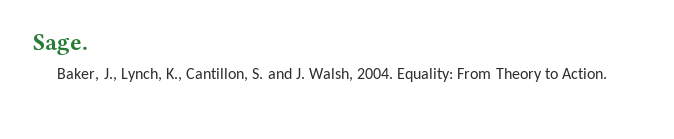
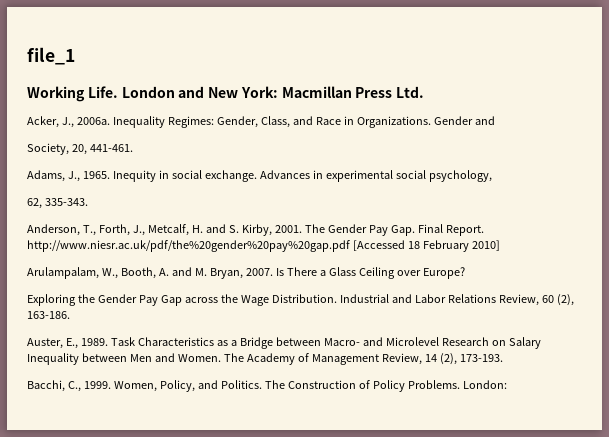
- Sage.
- Baker, J., Lynch, K., Cantillon, S. and J. Walsh, 2004. Equality: From Theory to Action.
+ file_1
+ Working Life. London and New York: Macmillan Press Ltd.
+ Acker, J., 2006a. Inequality Regimes: Gender, Class, and Race in Organizations. Gender and
+ Society, 20, 441-461.
+ Adams, J., 1965. Inequity in social exchange. Advances in experimental social psychology,
+ 62, 335-343.
+ Anderson, T., Forth, J., Metcalf, H. and S. Kirby, 2001. The Gender Pay Gap. Final Report. http://www.niesr.ac.uk/pdf/the%20gender%20pay%20gap.pdf [Accessed 18 February 2010]
+ Arulampalam, W., Booth, A. and M. Bryan, 2007. Is There a Glass Ceiling over Europe?
+ Exploring the Gender Pay Gap across the Wage Distribution. Industrial and Labor Relations Review, 60 (2), 163-186.
+ Auster, E., 1989. Task Characteristics as a Bridge between Macro- and Microlevel Research on Salary Inequality between Men and Women. The Academy of Management Review, 14 (2), 173-193.
+ Bacchi, C., 1999. Women, Policy, and Politics. The Construction of Policy Problems. London:

